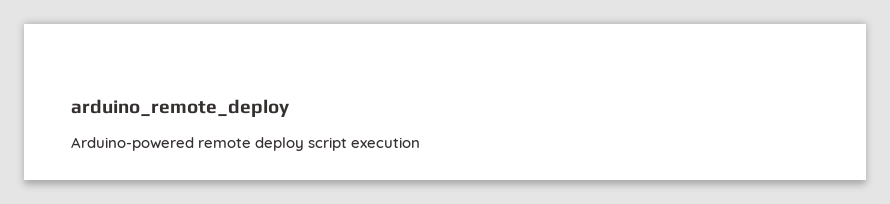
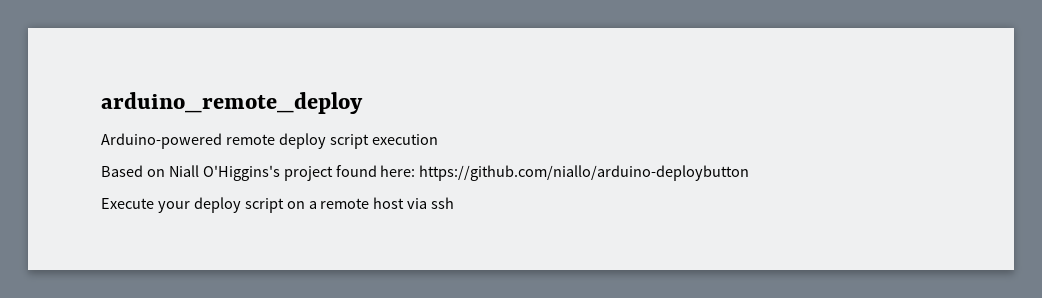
+ Based on Niall O'Higgins's project found here: https://github.com/niallo/arduino-deploybutton
+ Execute your deploy script on a remote host via ssh

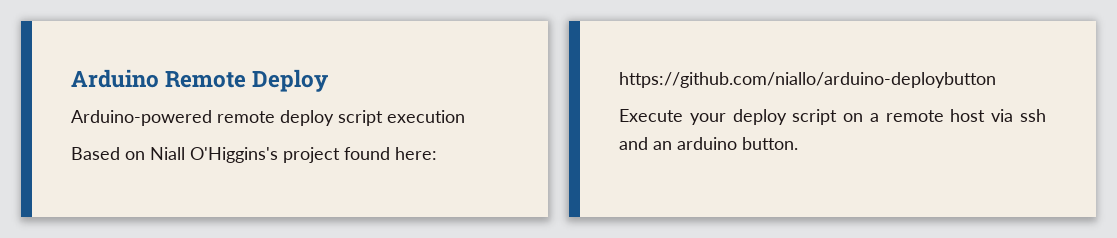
- arduino_remote_deploy
+ Arduino Remote Deploy
- Execute your deploy script on a remote host via ssh
+ Execute your deploy script on a remote host via ssh and an arduino button.

